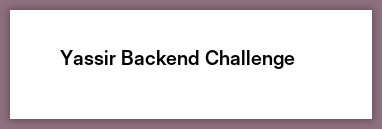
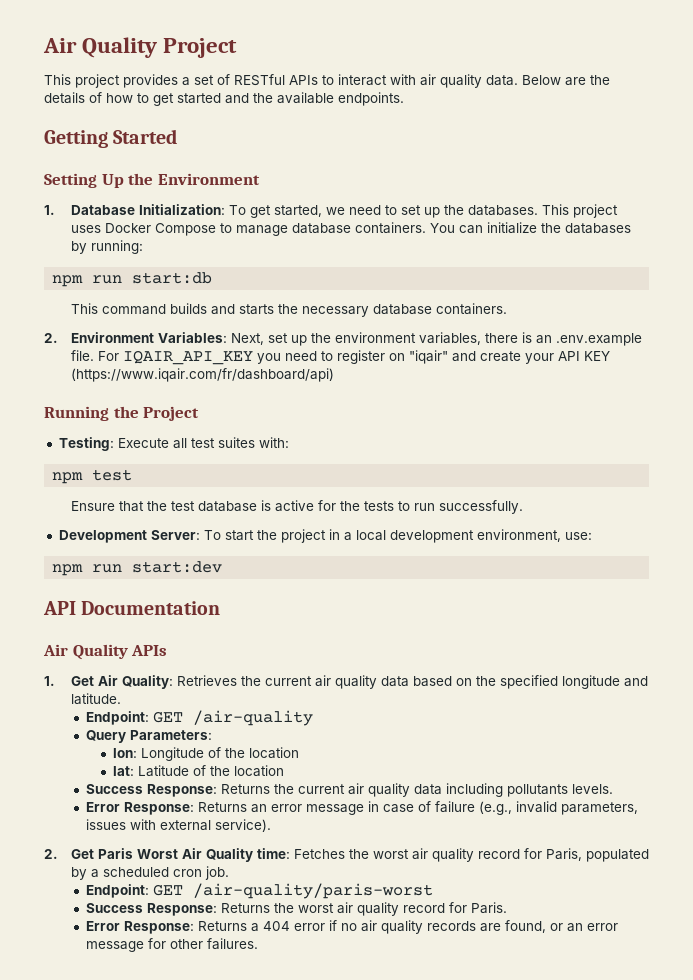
- Yassir Backend Challenge
+ Air Quality Project
+ This project provides a set of RESTful APIs to interact with air quality data. Below are the details of how to get started and the available endpoints.
+ Getting Started
+ Setting Up the Environment
+ 1. Database Initialization: To get started, we need to set up the databases. This project uses Docker Compose to manage database containers. You can initialize the databases by running:
+ npm run start:db
+ This command builds and starts the necessary database containers.
+ 2. Environment Variables: Next, set up the environment variables, there is an .env.example file. For IQAIR_API_KEY you need to register on "iqair" and create your API KEY (https://www.iqair.com/fr/dashboard/api)
+ Running the Project
+ Testing: Execute all test suites with:
+ npm test
+ Ensure that the test database is active for the tests to run successfully.
+ Development Server: To start the project in a local development environment, use:
+ npm run start:dev
+ API Documentation
+ Air Quality APIs
+ 1. Get Air Quality: Retrieves the current air quality data based on the specified longitude and latitude.
+ Endpoint: GET /air-quality
+ Query Parameters:
+ lon: Longitude of the location
+ lat: Latitude of the location
+ Success Response: Returns the current air quality data including pollutants levels.
+ Error Response: Returns an error message in case of failure (e.g., invalid parameters, issues with external service).
+ 2. Get Paris Worst Air Quality time: Fetches the worst air quality record for Paris, populated by a scheduled cron job.
+ Endpoint: GET /air-quality/paris-worst
+ Success Response: Returns the worst air quality record for Paris.
+ Error Response: Returns a 404 error if no air quality records are found, or an error message for other failures.

